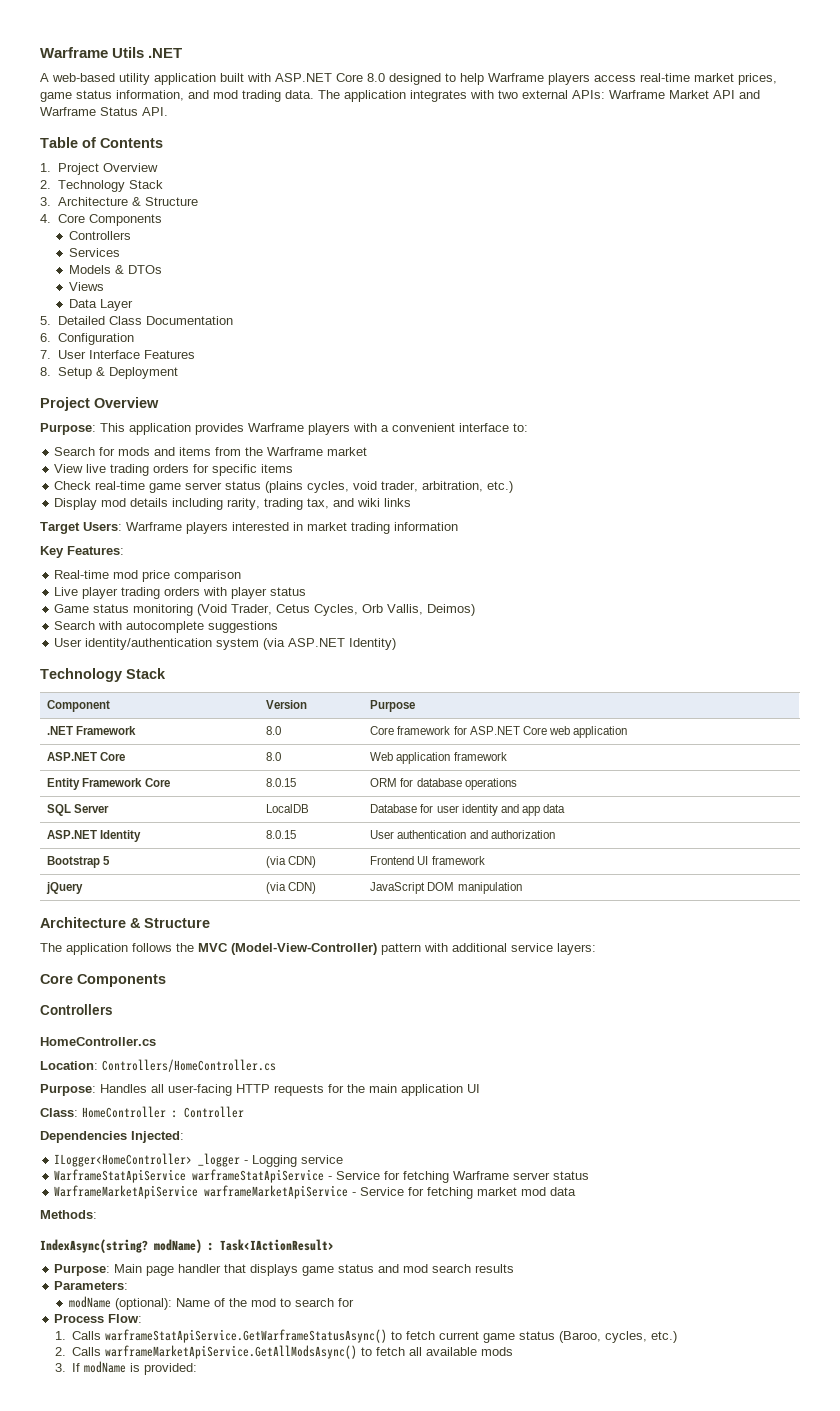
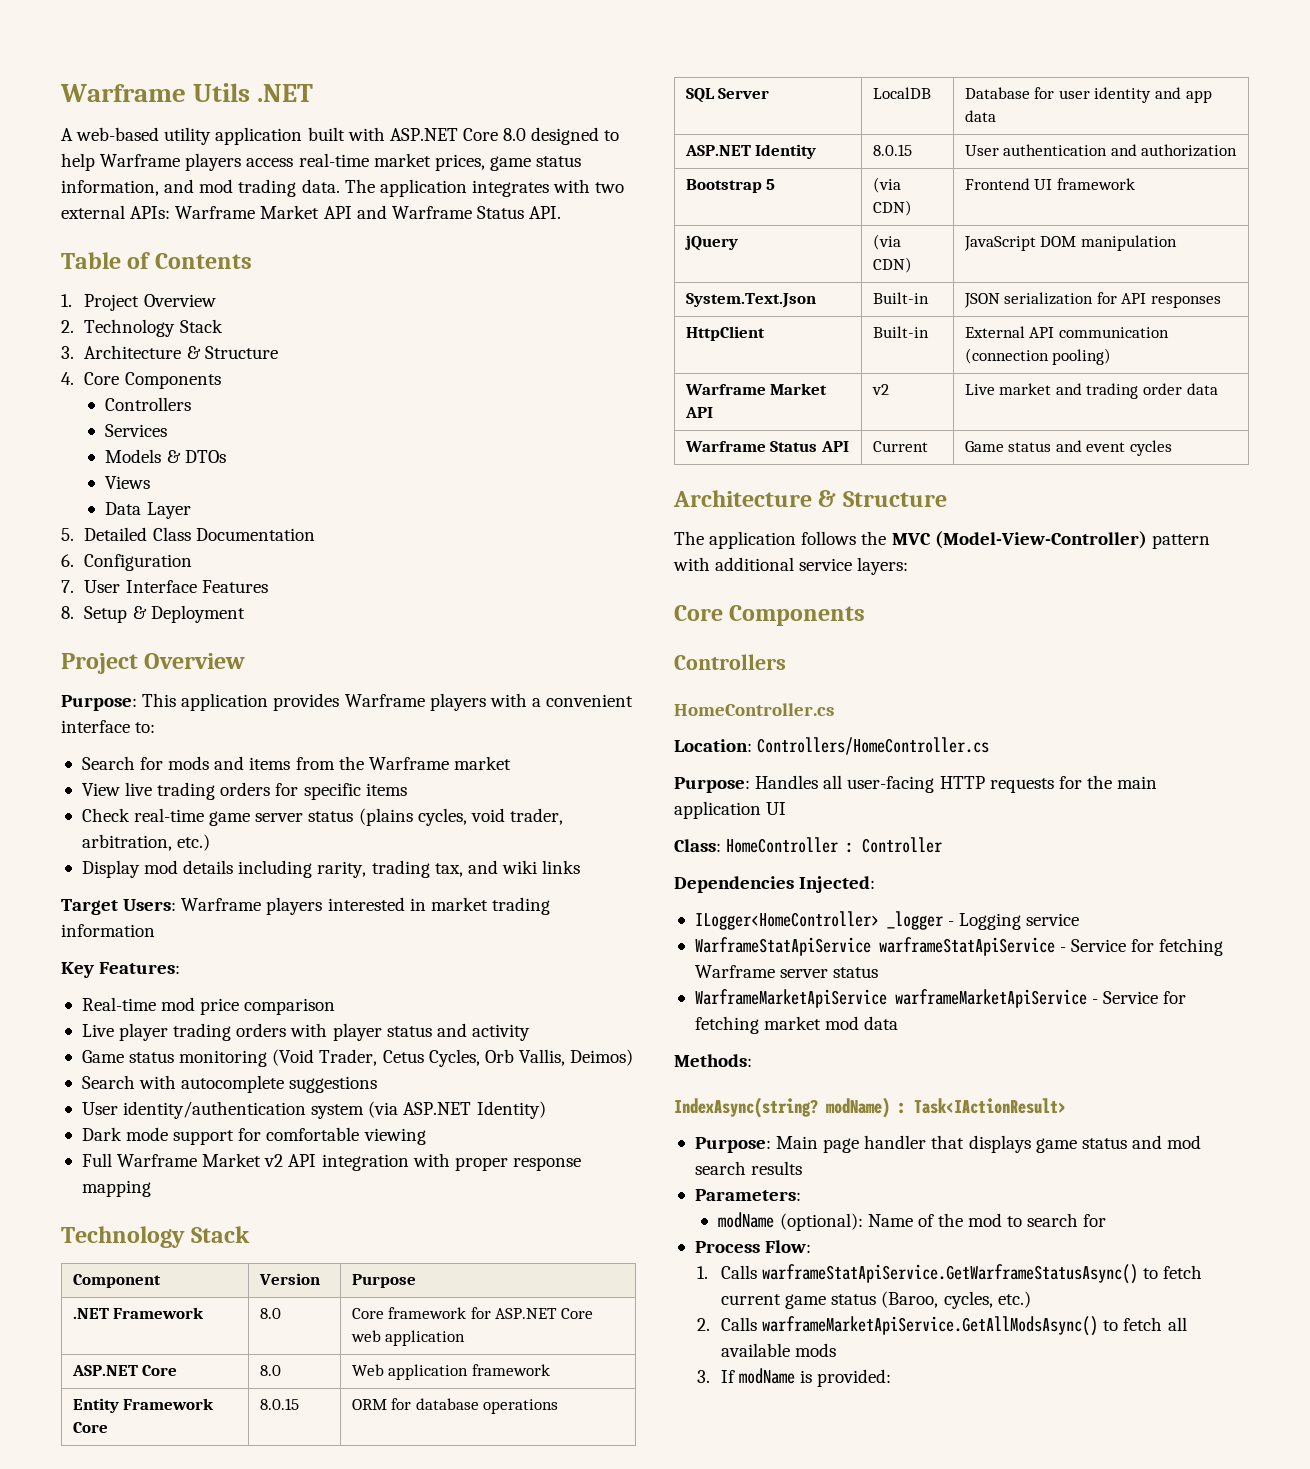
- Live player trading orders with player status
+ Live player trading orders with player status and activity
+ Dark mode support for comfortable viewing
+ Full Warframe Market v2 API integration with proper response mapping
+ System.Text.Json | Built-in | JSON serialization for API responses
+ HttpClient | Built-in | External API communication (connection pooling)
+ Warframe Market API | v2 | Live market and trading order data
+ Warframe Status API | Current | Game status and event cycles

